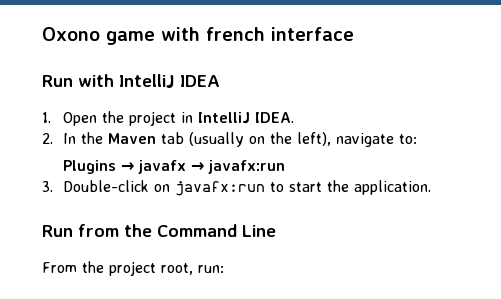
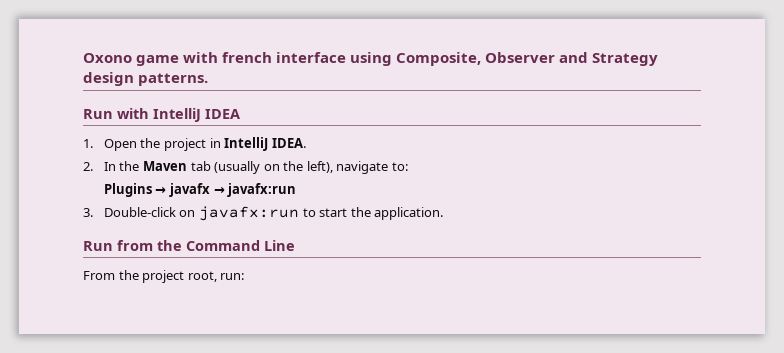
- Oxono game with french interface
+ Oxono game with french interface using Composite, Observer and Strategy design patterns.

